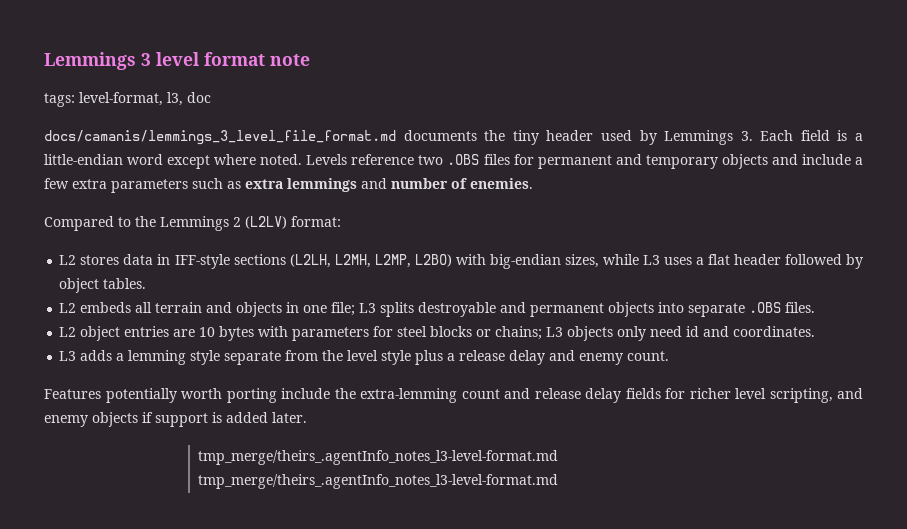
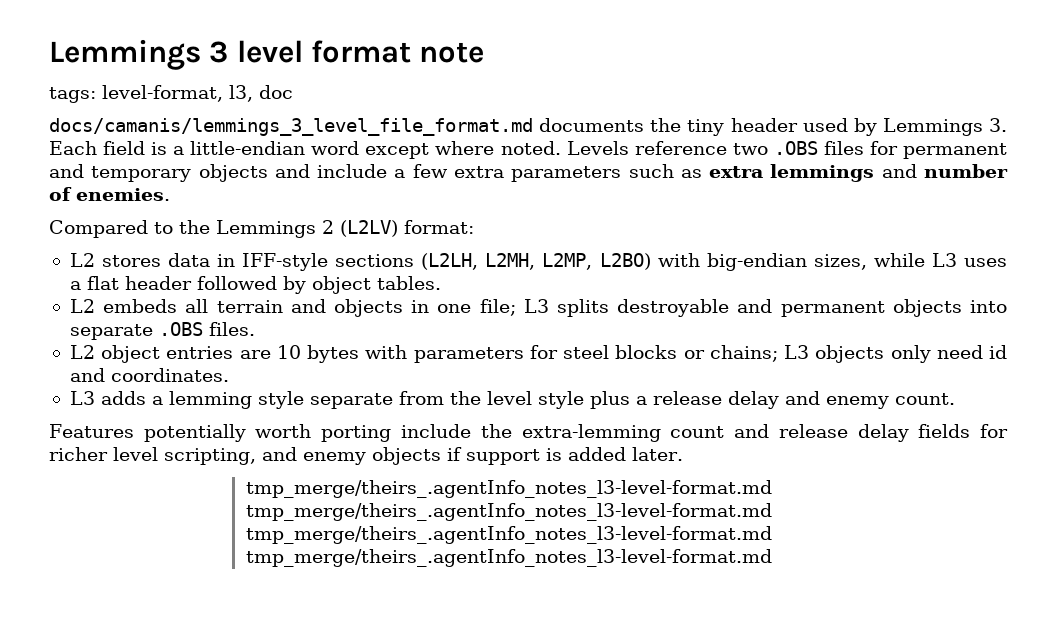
- tmp_merge/theirs_.agentInfo_notes_l3-level-format.md tmp_merge/theirs_.agentInfo_notes_l3-level-format.md
+ tmp_merge/theirs_.agentInfo_notes_l3-level-format.md tmp_merge/theirs_.agentInfo_notes_l3-level-format.md tmp_merge/theirs_.agentInfo_notes_l3-level-format.md tmp_merge/theirs_.agentInfo_notes_l3-level-format.md

